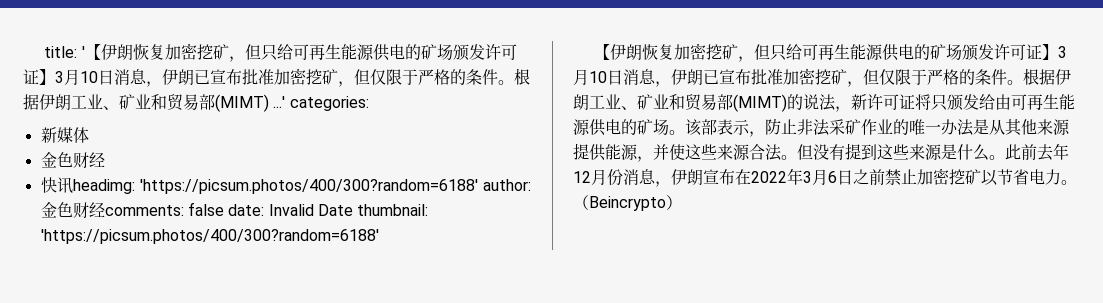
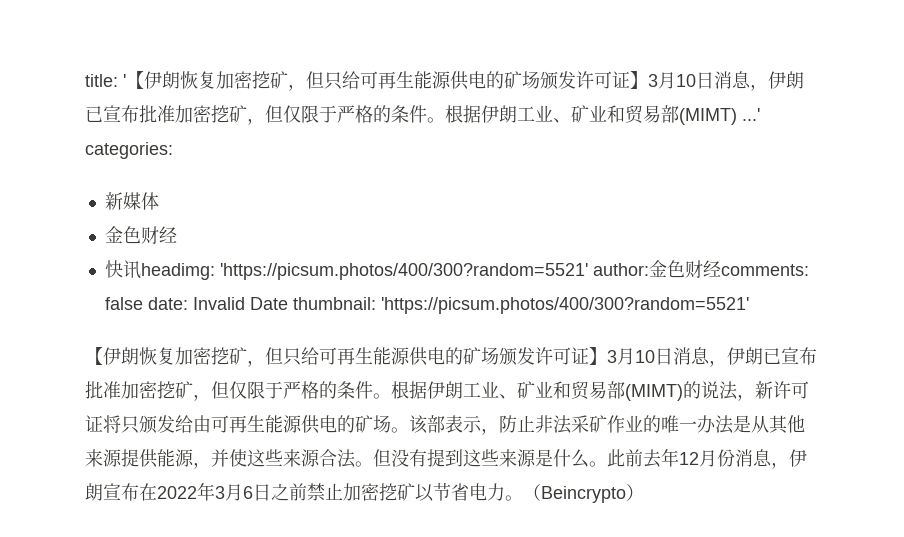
- 快讯headimg: 'https://picsum.photos/400/300?random=6188' author:金色财经comments: false date: Invalid Date thumbnail: 'https://picsum.photos/400/300?random=6188'
+ 快讯headimg: 'https://picsum.photos/400/300?random=5521' author:金色财经comments: false date: Invalid Date thumbnail: 'https://picsum.photos/400/300?random=5521'

